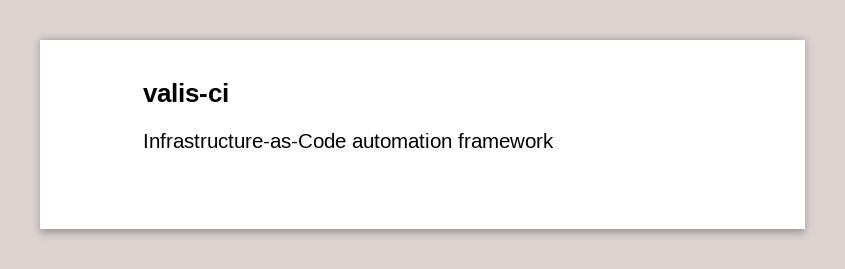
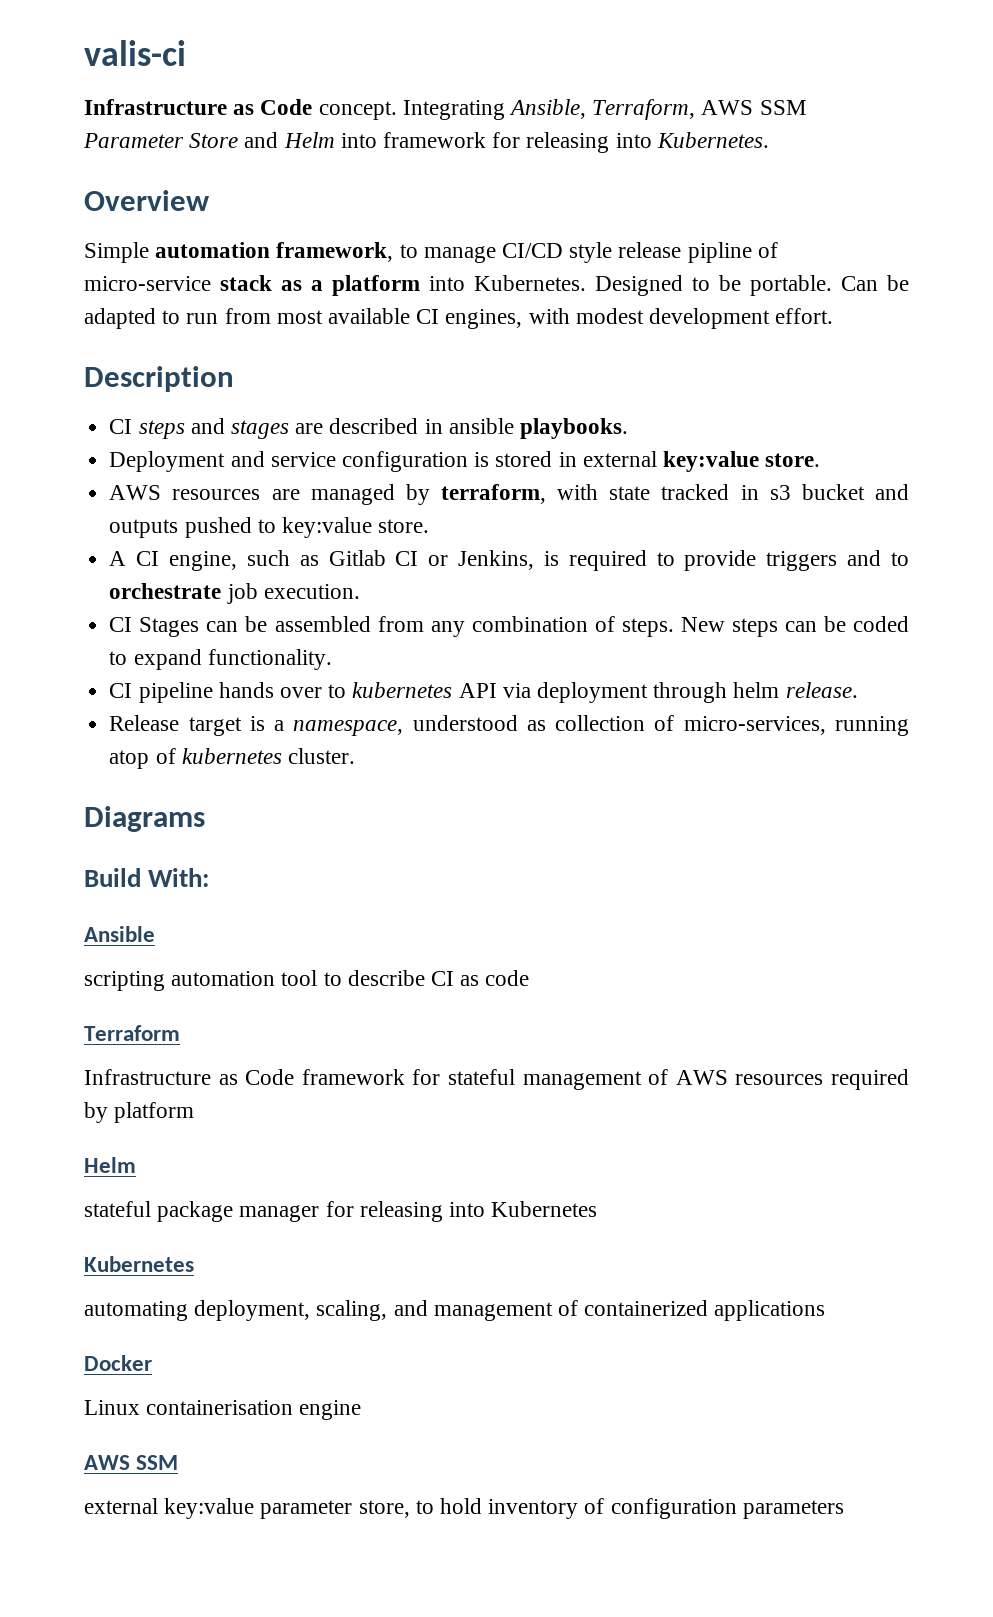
- Infrastructure-as-Code automation framework
+ Infrastructure as Code concept. Integrating Ansible, Terraform, AWS SSM Parameter Store and Helm into framework for releasing into Kubernetes.
+ Overview
+ Simple automation framework, to manage CI/CD style release pipline of micro-service stack as a platform into Kubernetes. Designed to be portable. Can be adapted to run from most available CI engines, with modest development effort.
+ Description
+ CI steps and stages are described in ansible playbooks.
+ Deployment and service configuration is stored in external key:value store.
+ AWS resources are managed by terraform, with state tracked in s3 bucket and outputs pushed to key:value store.
+ A CI engine, such as Gitlab CI or Jenkins, is required to provide triggers and to orchestrate job execution.
+ CI Stages can be assembled from any combination of steps. New steps can be coded to expand functionality.
+ CI pipeline hands over to kubernetes API via deployment through helm release.
+ Release target is a namespace, understood as collection of micro-services, running atop of kubernetes cluster.
+ Diagrams
+ Build With:
+ Ansible
+ scripting automation tool to describe CI as code
+ Terraform
+ Infrastructure as Code framework for stateful management of AWS resources required by platform
+ Helm
+ stateful package manager for releasing into Kubernetes
+ Kubernetes
+ automating deployment, scaling, and management of containerized applications
+ Docker
+ Linux containerisation engine
+ AWS SSM
+ external key:value parameter store, to hold inventory of configuration parameters

